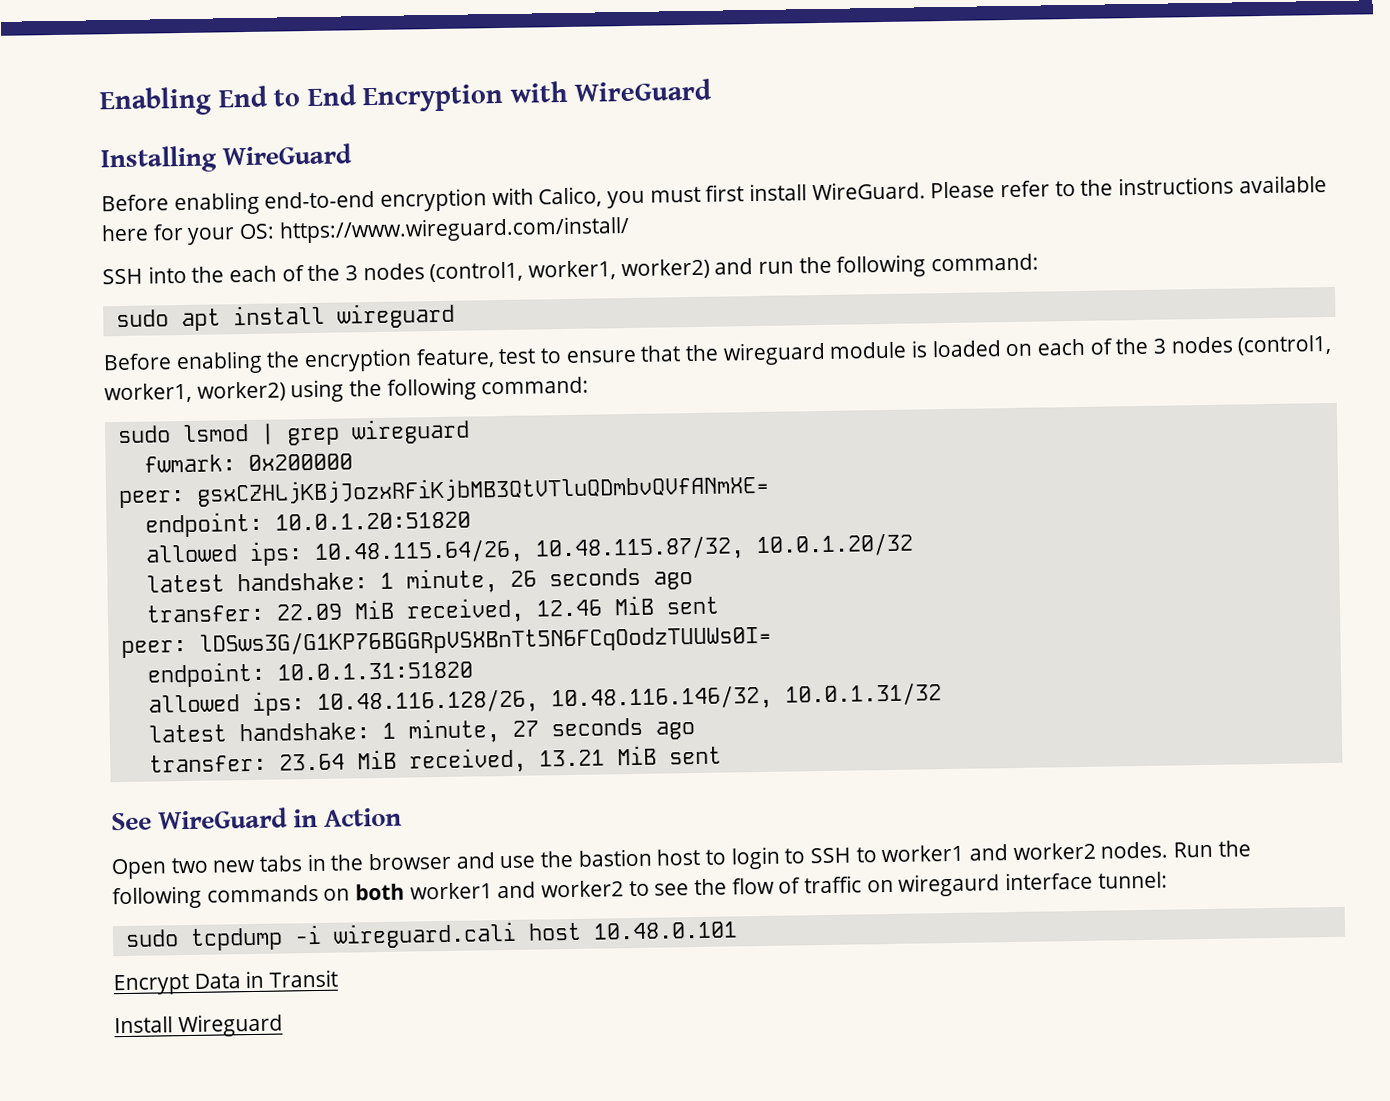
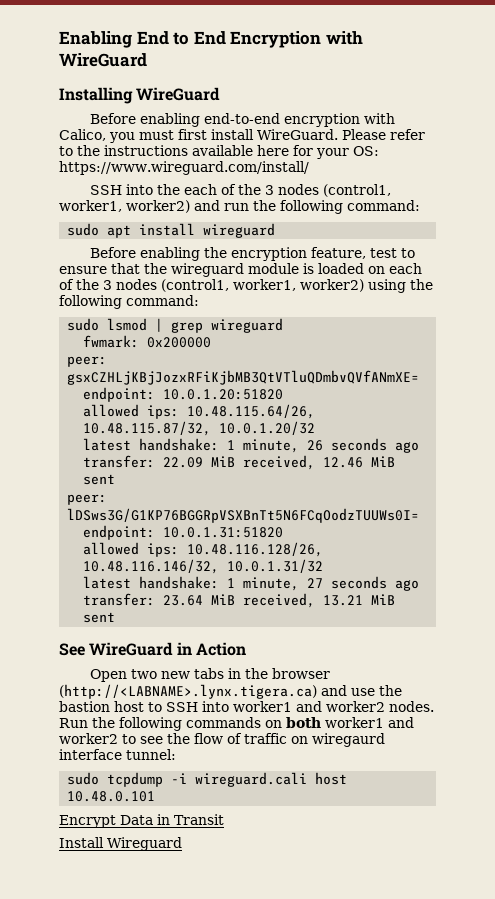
- Open two new tabs in the browser and use the bastion host to login to SSH to worker1 and worker2 nodes.
+ Open two new tabs in the browser (http://<LABNAME>.lynx.tigera.ca) and use the bastion host to SSH into worker1 and worker2 nodes.

